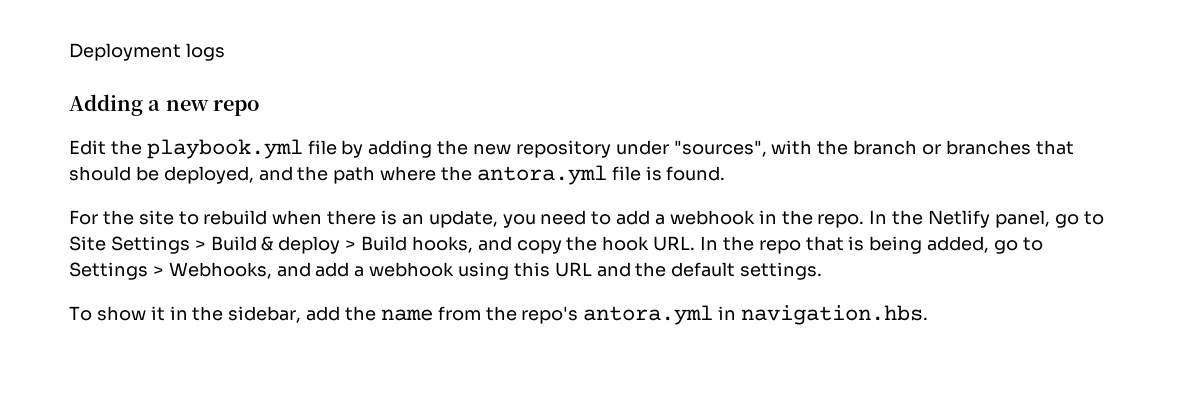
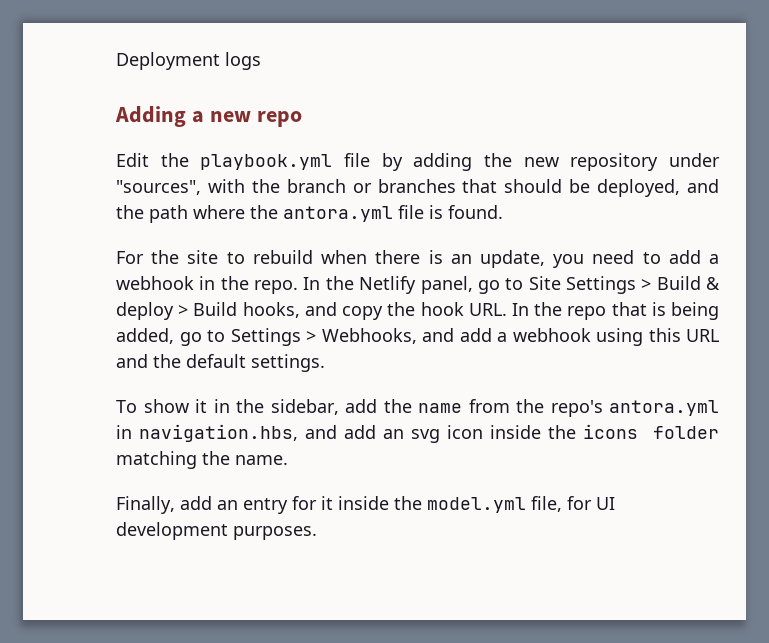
- To show it in the sidebar, add the name from the repo's antora.yml in navigation.hbs.
+ To show it in the sidebar, add the name from the repo's antora.yml in navigation.hbs, and add an svg icon inside the icons folder matching the name.
+ Finally, add an entry for it inside the model.yml file, for UI development purposes.

